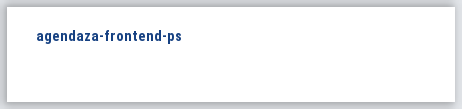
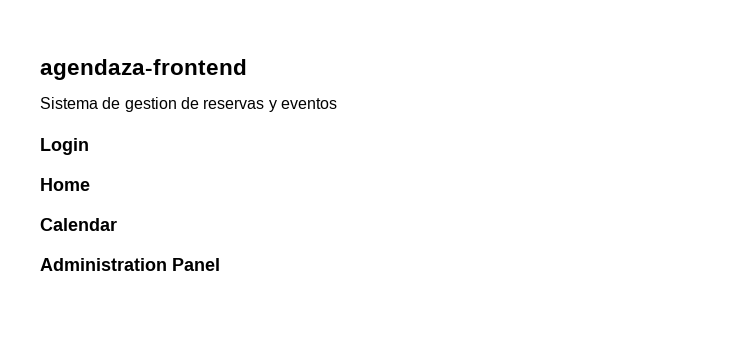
- agendaza-frontend-ps
+ agendaza-frontend
+ Sistema de gestion de reservas y eventos
+ Login
+ Home
+ Calendar
+ Administration Panel

